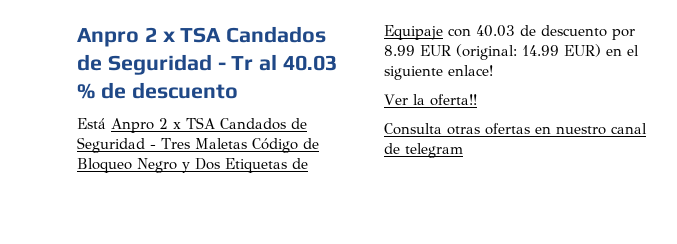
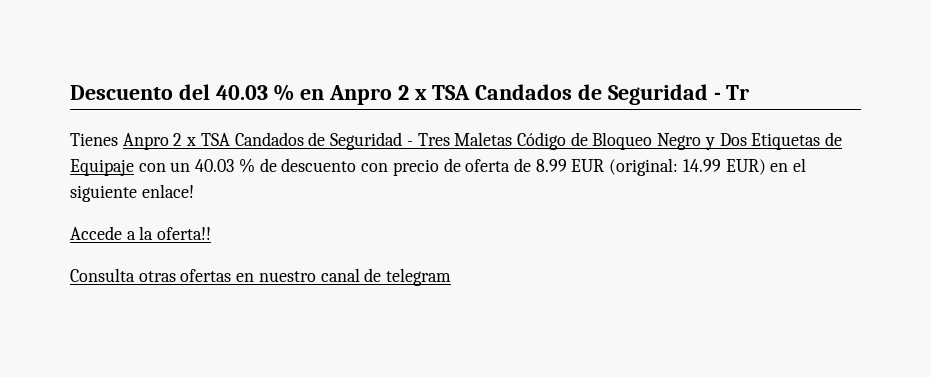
- Anpro 2 x TSA Candados de Seguridad - Tr al 40.03 % de descuento
- Está Anpro 2 x TSA Candados de Seguridad - Tres Maletas Código de Bloqueo Negro y Dos Etiquetas de Equipaje con 40.03 de descuento por 8.99 EUR (original: 14.99 EUR) en el siguiente enlace!
+ Descuento del 40.03 % en Anpro 2 x TSA Candados de Seguridad - Tr
+ Tienes Anpro 2 x TSA Candados de Seguridad - Tres Maletas Código de Bloqueo Negro y Dos Etiquetas de Equipaje con un 40.03 % de descuento con precio de oferta de 8.99 EUR (original: 14.99 EUR) en el siguiente enlace!
- Ver la oferta!!
+ Accede a la oferta!!

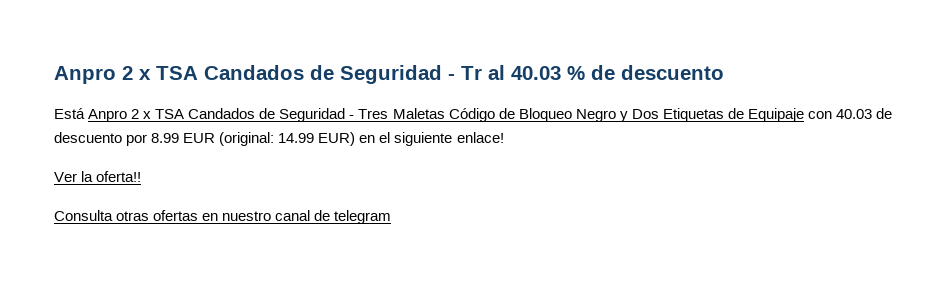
- Descuento del 40.03 % en Anpro 2 x TSA Candados de Seguridad - Tr
- Tienes Anpro 2 x TSA Candados de Seguridad - Tres Maletas Código de Bloqueo Negro y Dos Etiquetas de Equipaje con un 40.03 % de descuento con precio de oferta de 8.99 EUR (original: 14.99 EUR) en el siguiente enlace!
+ Anpro 2 x TSA Candados de Seguridad - Tr al 40.03 % de descuento
+ Está Anpro 2 x TSA Candados de Seguridad - Tres Maletas Código de Bloqueo Negro y Dos Etiquetas de Equipaje con 40.03 de descuento por 8.99 EUR (original: 14.99 EUR) en el siguiente enlace!
- Accede a la oferta!!
+ Ver la oferta!!

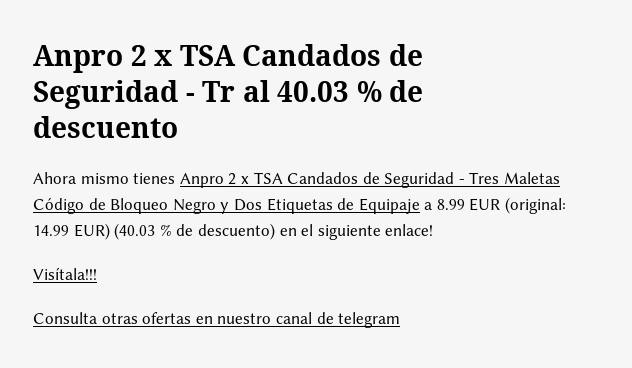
- Está Anpro 2 x TSA Candados de Seguridad - Tres Maletas Código de Bloqueo Negro y Dos Etiquetas de Equipaje con 40.03 de descuento por 8.99 EUR (original: 14.99 EUR) en el siguiente enlace!
+ Ahora mismo tienes Anpro 2 x TSA Candados de Seguridad - Tres Maletas Código de Bloqueo Negro y Dos Etiquetas de Equipaje a 8.99 EUR (original: 14.99 EUR) (40.03 % de descuento) en el siguiente enlace!
- Ver la oferta!!
+ Visítala!!!

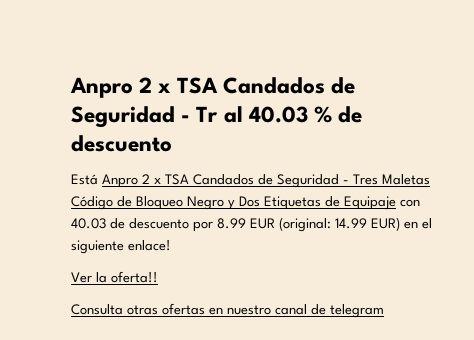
- Ahora mismo tienes Anpro 2 x TSA Candados de Seguridad - Tres Maletas Código de Bloqueo Negro y Dos Etiquetas de Equipaje a 8.99 EUR (original: 14.99 EUR) (40.03 % de descuento) en el siguiente enlace!
+ Está Anpro 2 x TSA Candados de Seguridad - Tres Maletas Código de Bloqueo Negro y Dos Etiquetas de Equipaje con 40.03 de descuento por 8.99 EUR (original: 14.99 EUR) en el siguiente enlace!
- Visítala!!!
+ Ver la oferta!!

